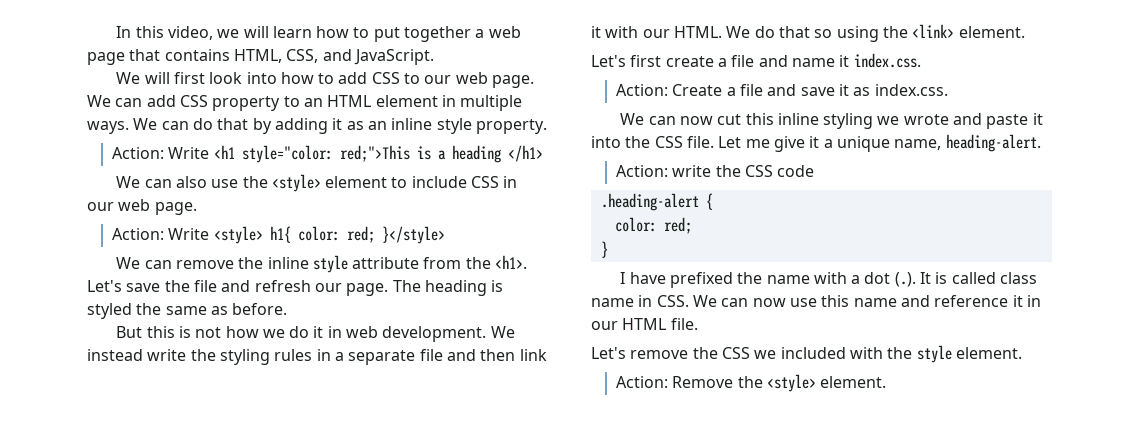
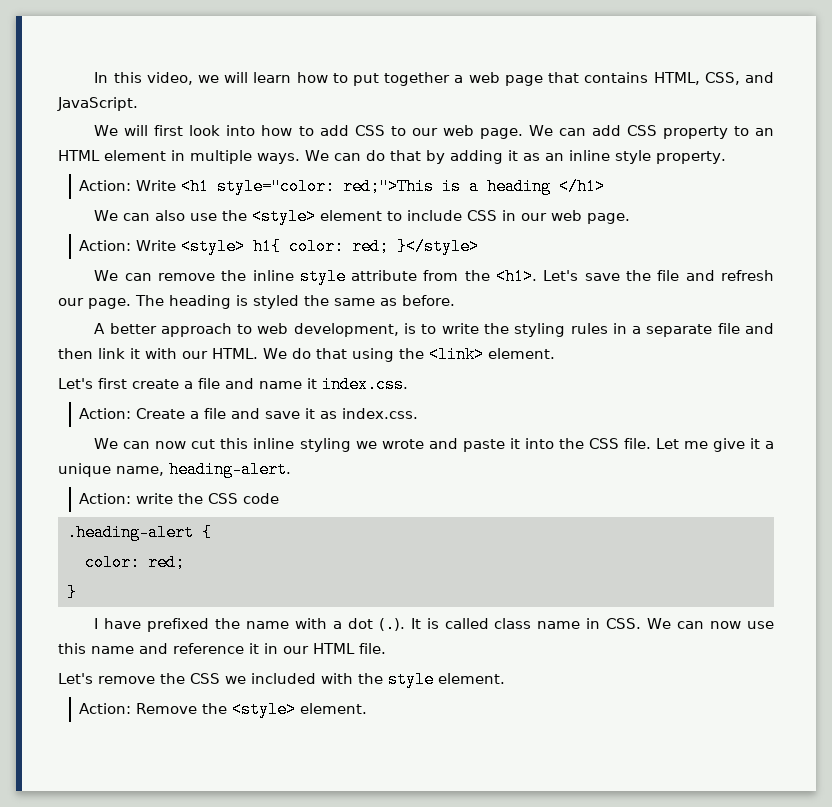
- But this is not how we do it in web development. We instead write the styling rules in a separate file and then link it with our HTML.
+ A better approach to web development, is to write the styling rules in a separate file and then link it with our HTML.
- We do that so using the <link> element.
+ We do that using the <link> element.

